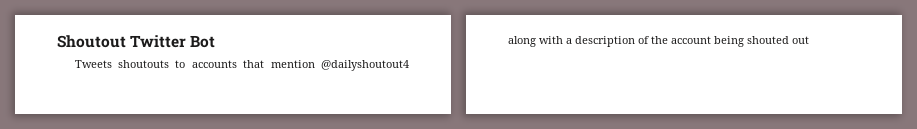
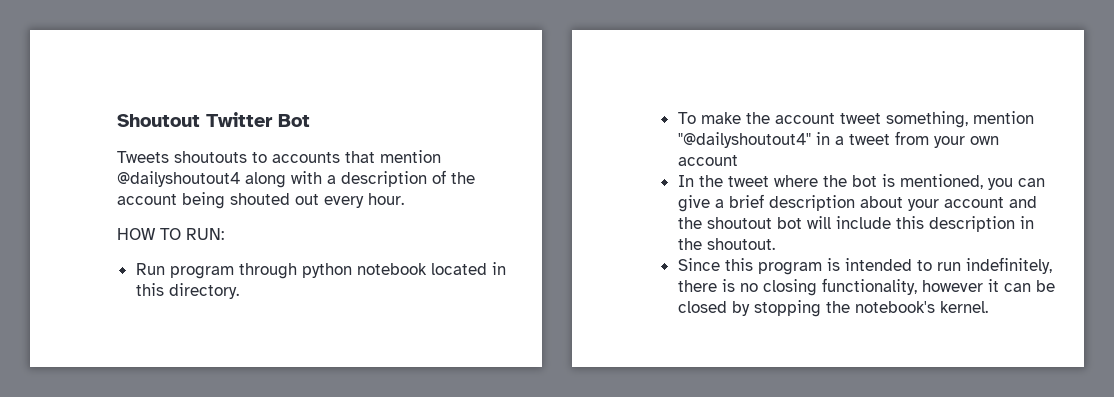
- Tweets shoutouts to accounts that mention @dailyshoutout4 along with a description of the account being shouted out
+ Tweets shoutouts to accounts that mention @dailyshoutout4 along with a description of the account being shouted out every hour.
+ HOW TO RUN:
+ Run program through python notebook located in this directory.
+ To make the account tweet something, mention "@dailyshoutout4" in a tweet from your own account
+ In the tweet where the bot is mentioned, you can give a brief description about your account and the shoutout bot will include this description in the shoutout.
+ Since this program is intended to run indefinitely, there is no closing functionality, however it can be closed by stopping the notebook's kernel.

